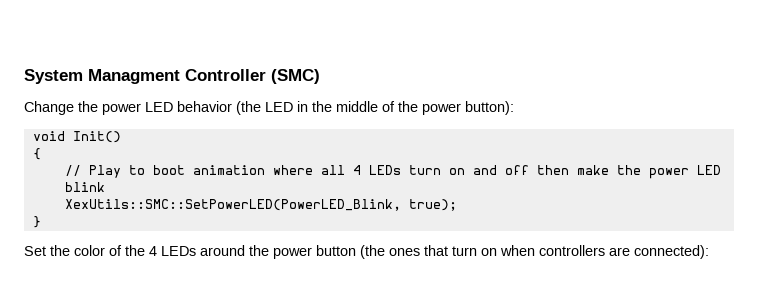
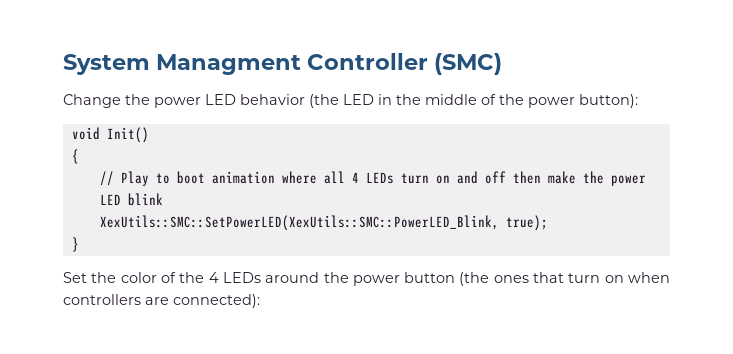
- XexUtils::SMC::SetPowerLED(PowerLED_Blink, true);
+ XexUtils::SMC::SetPowerLED(XexUtils::SMC::PowerLED_Blink, true);

